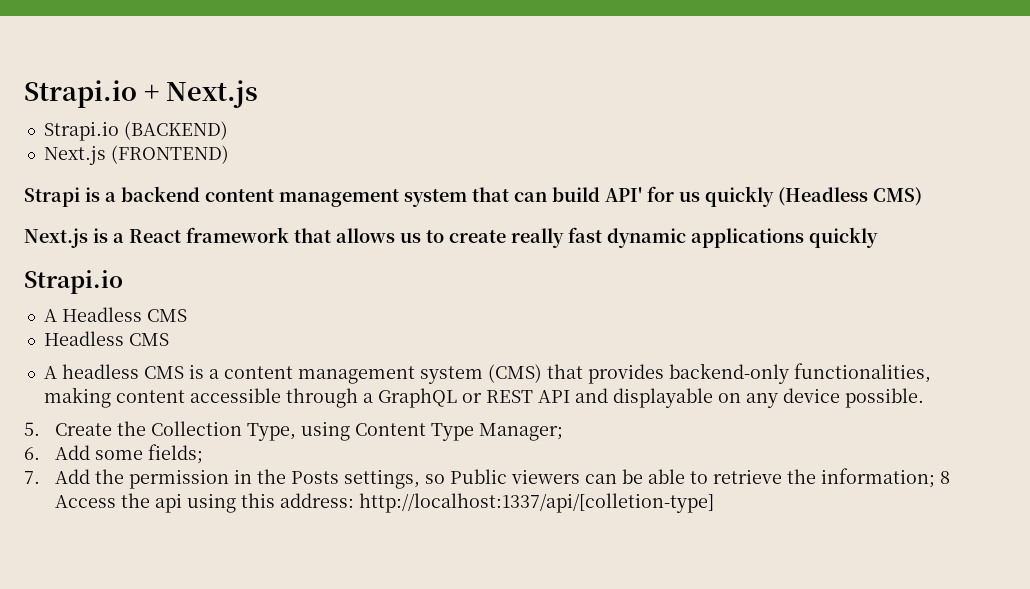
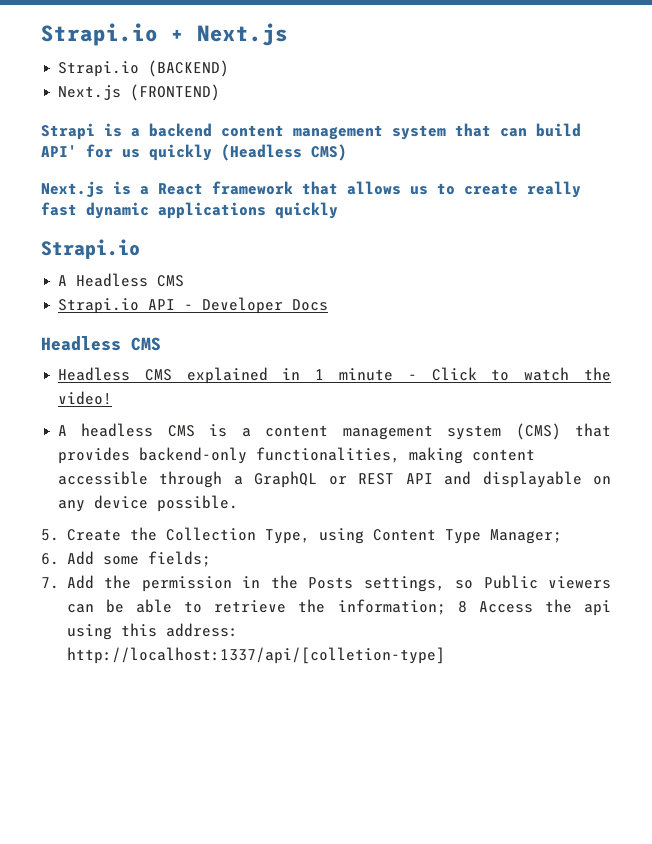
  A Headless CMS
+ Strapi.io API - Developer Docs
  Headless CMS
+ Headless CMS explained in 1 minute - Click to watch the video!

